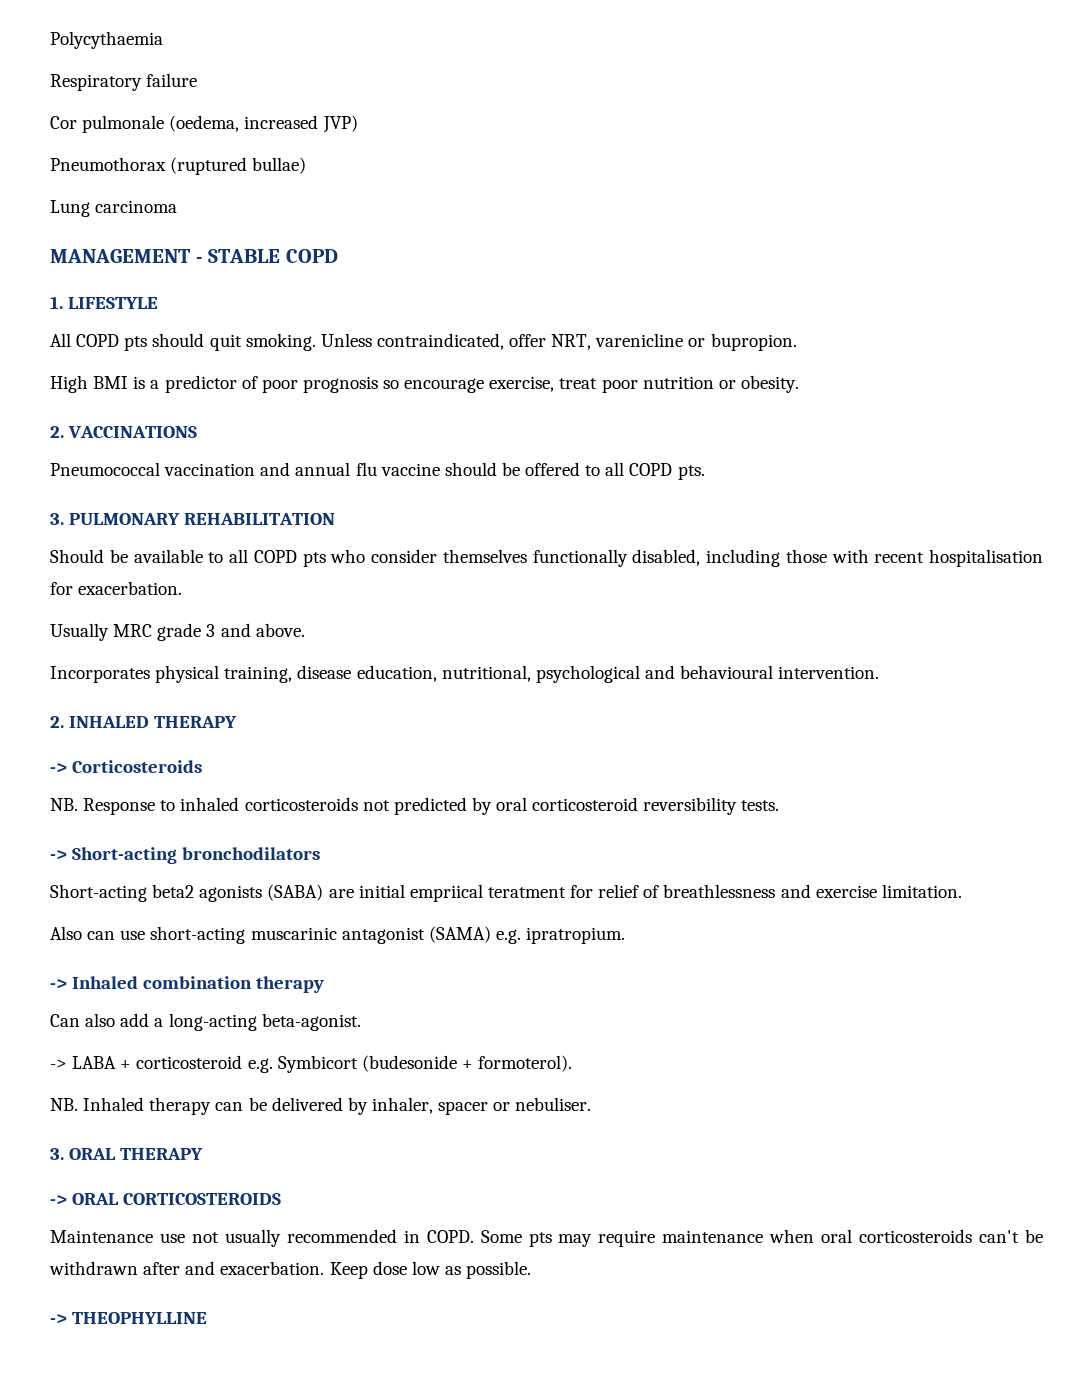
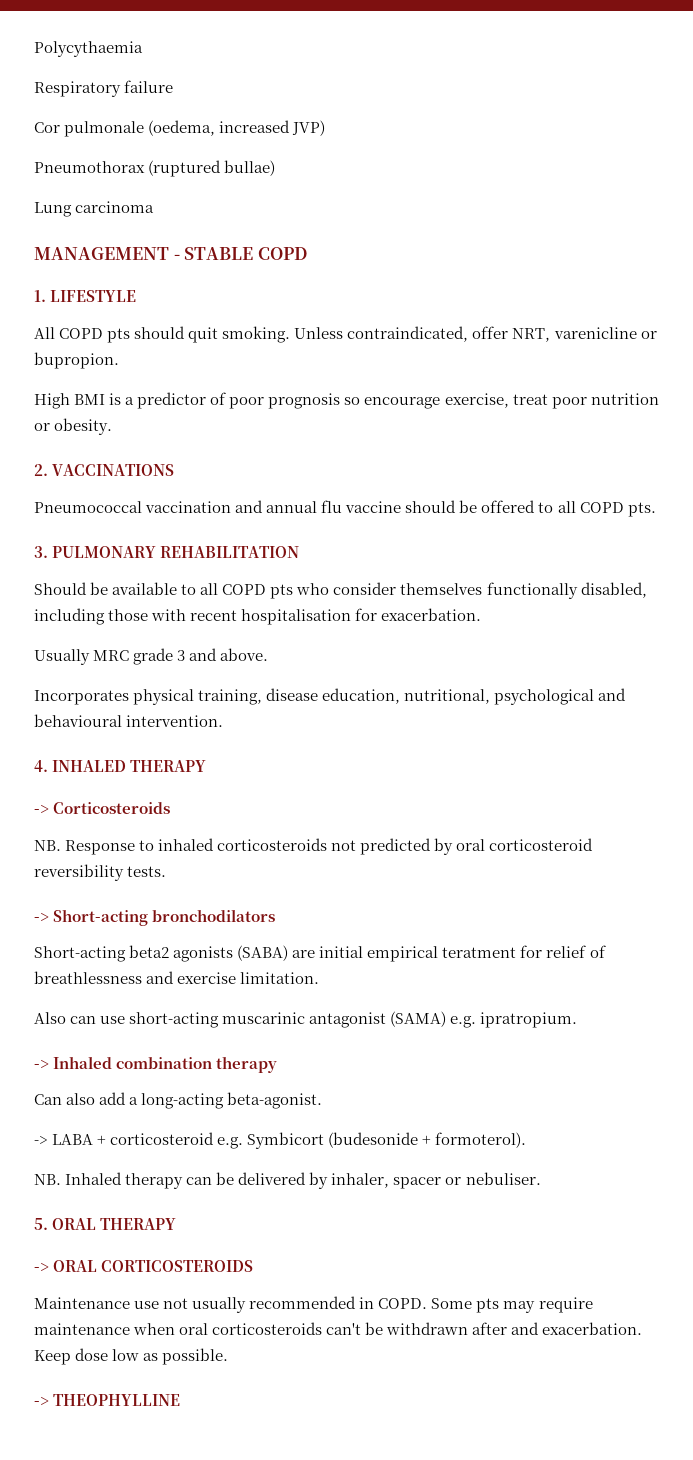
- 2. INHALED THERAPY
+ 4. INHALED THERAPY
- Short-acting beta2 agonists (SABA) are initial empriical teratment for relief of breathlessness and exercise limitation.
+ Short-acting beta2 agonists (SABA) are initial empirical teratment for relief of breathlessness and exercise limitation.
- 3. ORAL THERAPY
+ 5. ORAL THERAPY

